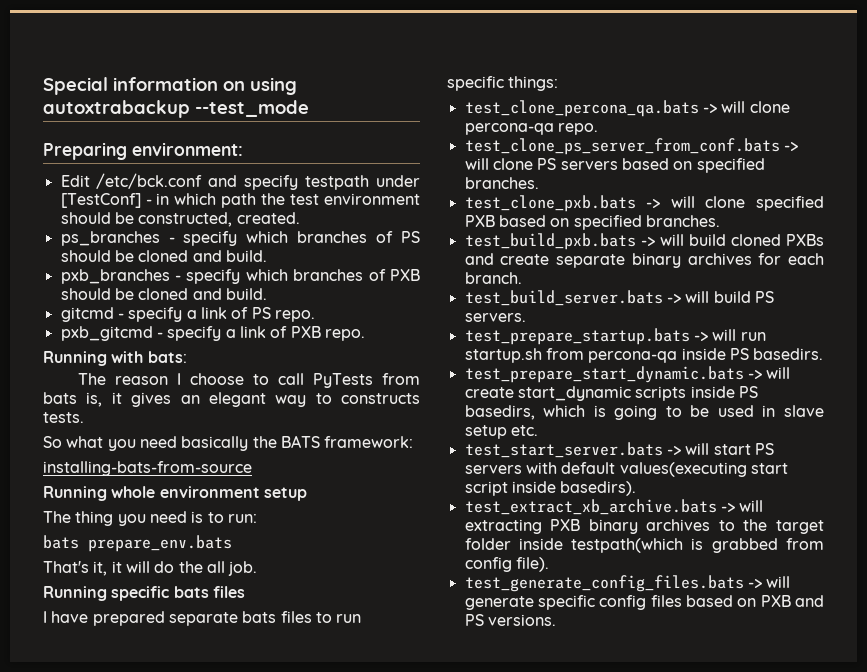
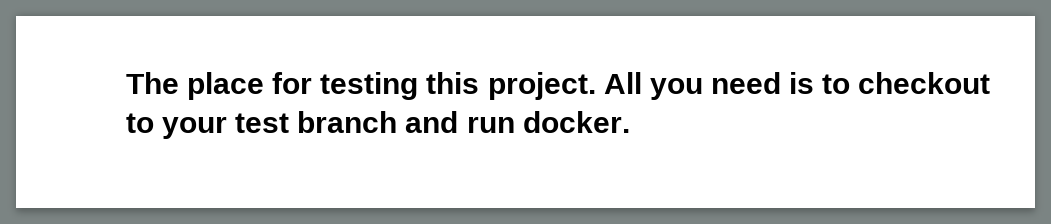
- Special information on using autoxtrabackup --test_mode
- Preparing environment:
- Edit /etc/bck.conf and specify testpath under [TestConf] - in which path the test environment should be constructed, created.
- ps_branches - specify which branches of PS should be cloned and build.
- pxb_branches - specify which branches of PXB should be cloned and build.
- gitcmd - specify a link of PS repo.
- pxb_gitcmd - specify a link of PXB repo.
- Running with bats:
- The reason I choose to call PyTests from bats is, it gives an elegant way to constructs tests.
- So what you need basically the BATS framework:
- installing-bats-from-source
- Running whole environment setup
- The thing you need is to run:
- bats prepare_env.bats
- That's it, it will do the all job.
- Running specific bats files
- I have prepared separate bats files to run specific things:
- test_clone_percona_qa.bats -> will clone percona-qa repo.
- test_clone_ps_server_from_conf.bats -> will clone PS servers based on specified branches.
- test_clone_pxb.bats -> will clone specified PXB based on specified branches.
- test_build_pxb.bats -> will build cloned PXBs and create separate binary archives for each branch.
- test_build_server.bats -> will build PS servers.
- test_prepare_startup.bats -> will run startup.sh from percona-qa inside PS basedirs.
- test_prepare_start_dynamic.bats -> will create start_dynamic scripts inside PS basedirs, which is going to be used in slave setup etc.
- test_start_server.bats -> will start PS servers with default values(executing start script inside basedirs).
- test_extract_xb_archive.bats -> will extracting PXB binary archives to the target folder inside testpath(which is grabbed from config file).
- test_generate_config_files.bats -> will generate specific config files based on PXB and PS versions.
+ The place for testing this project. All you need is to checkout to your test branch and run docker.

